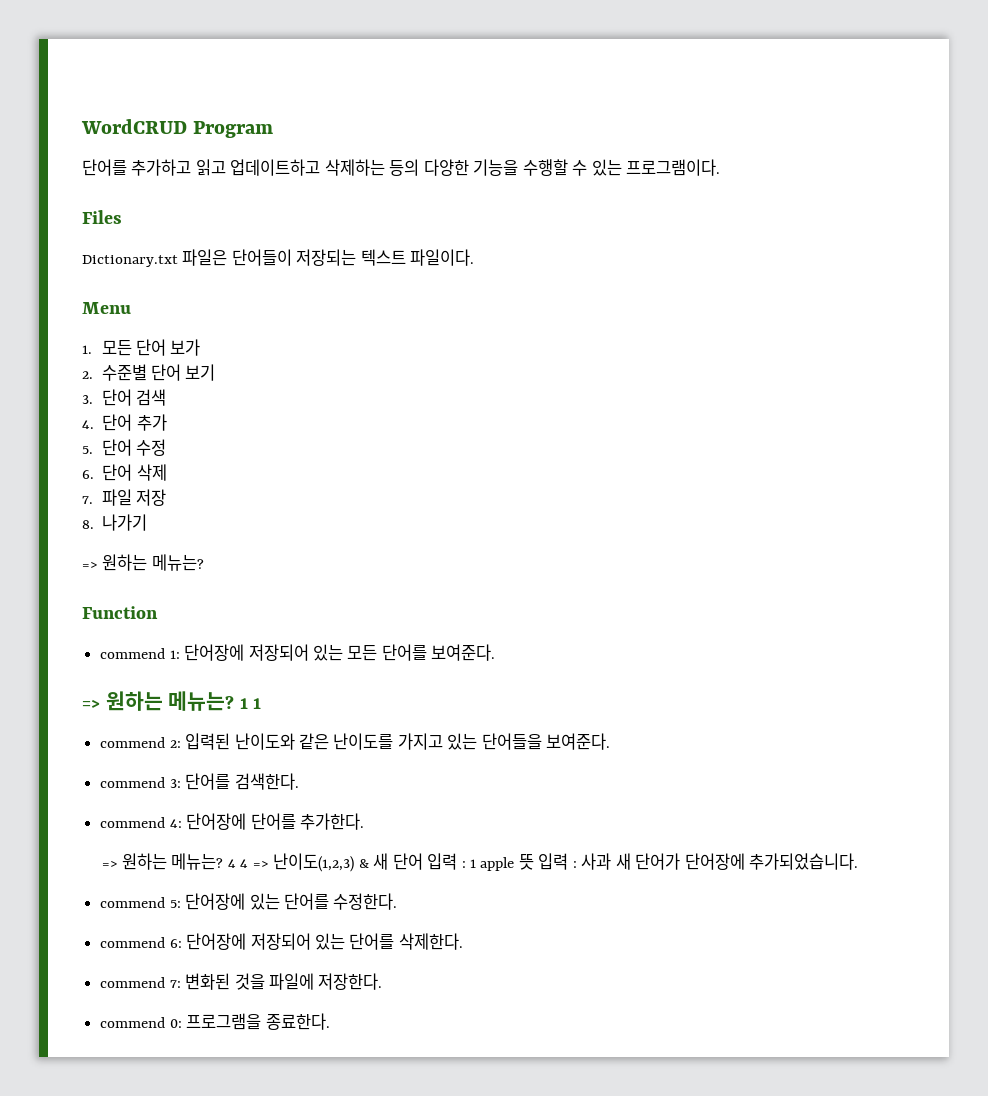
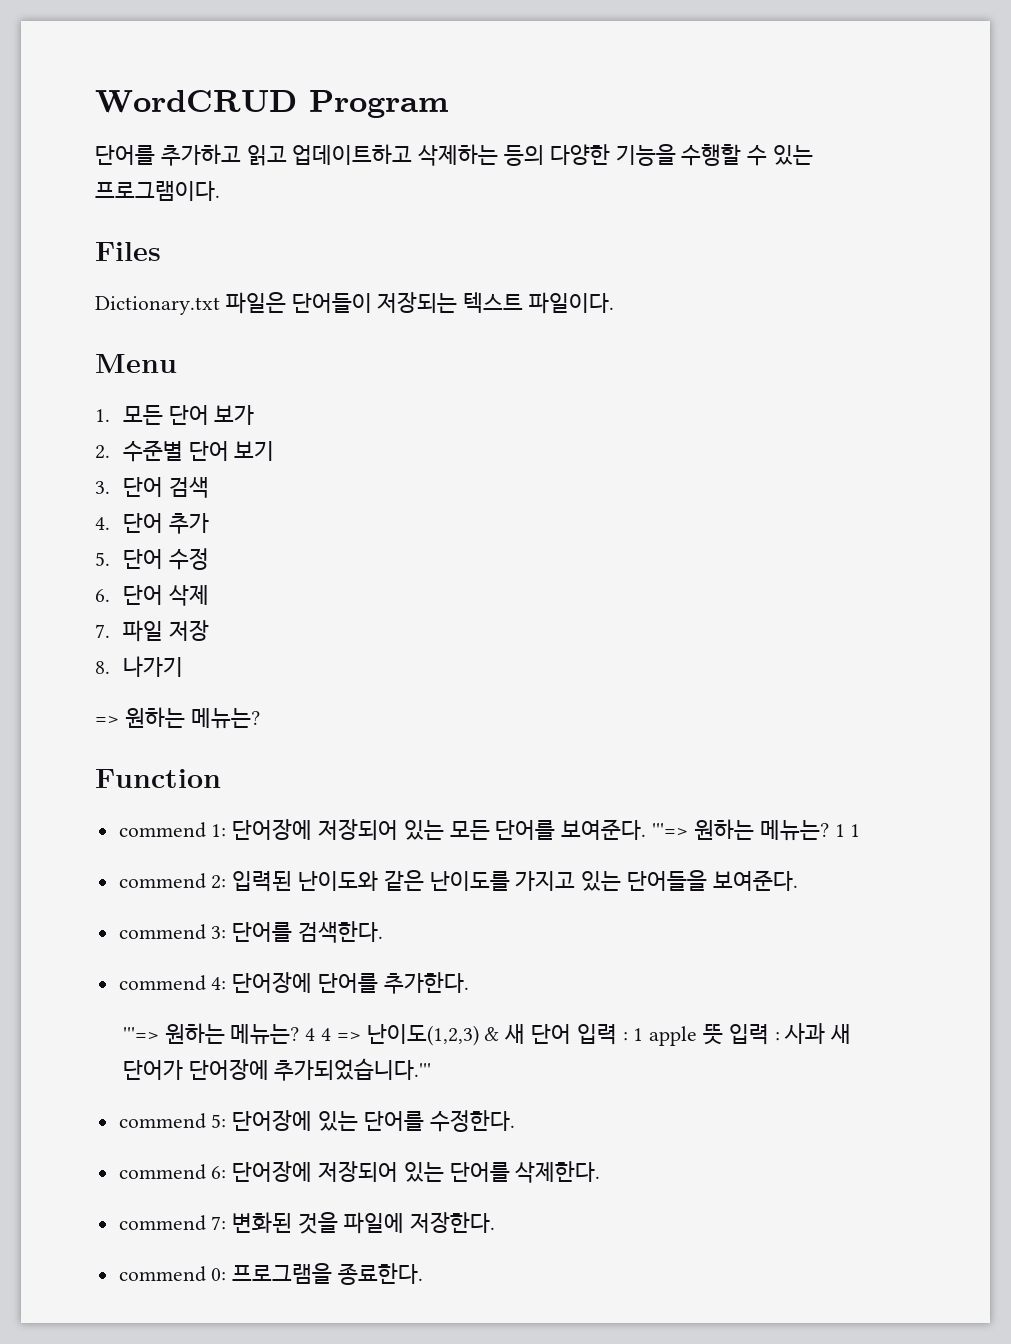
- commend 1: 단어장에 저장되어 있는 모든 단어를 보여준다.
- => 원하는 메뉴는?
+ commend 1: 단어장에 저장되어 있는 모든 단어를 보여준다. '''=> 원하는 메뉴는?
  commend 4: 단어장에 단어를 추가한다.
- => 원하는 메뉴는?
+ '''=> 원하는 메뉴는?
- 4 4 => 난이도(1,2,3) & 새 단어 입력 : 1 apple 뜻 입력 : 사과 새 단어가 단어장에 추가되었습니다.
+ 4 4 => 난이도(1,2,3) & 새 단어 입력 : 1 apple 뜻 입력 : 사과 새 단어가 단어장에 추가되었습니다.'''

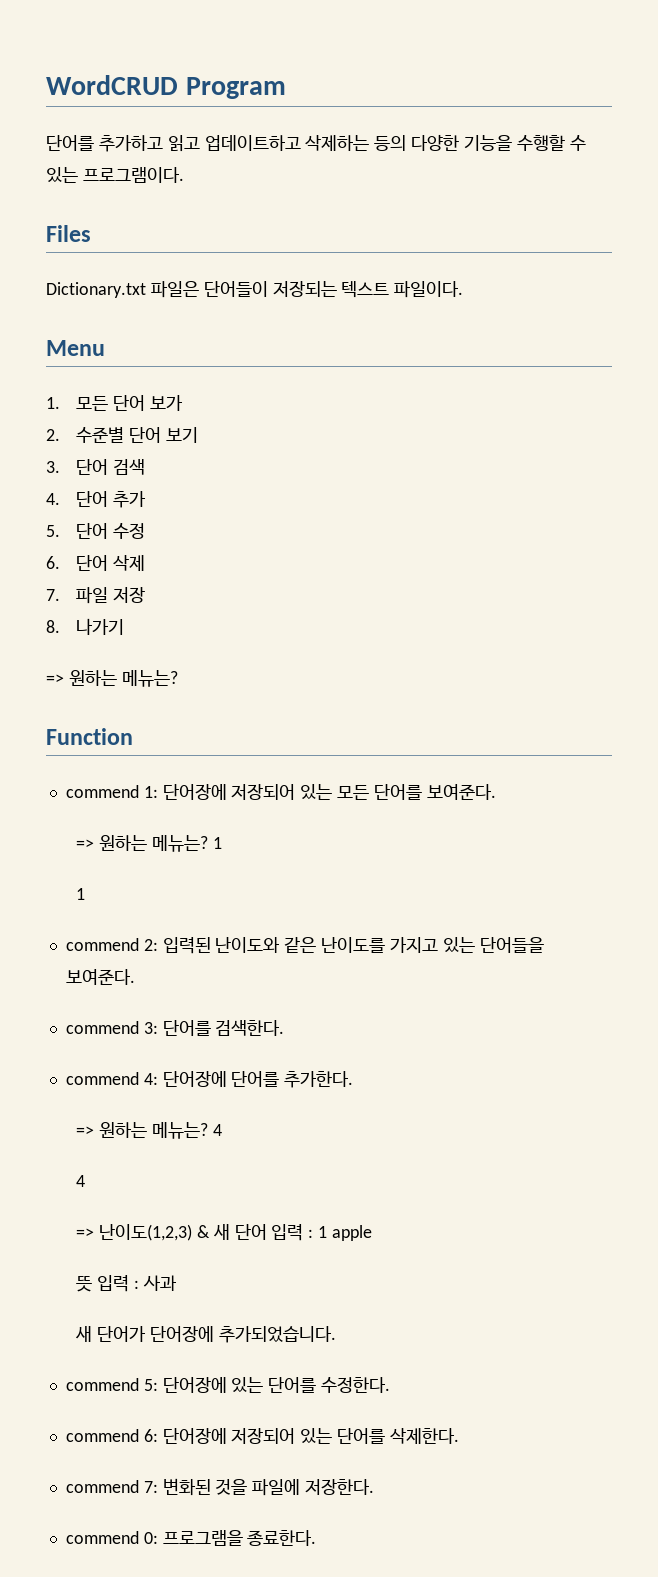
- commend 1: 단어장에 저장되어 있는 모든 단어를 보여준다. '''=> 원하는 메뉴는? 1 1
+ commend 1: 단어장에 저장되어 있는 모든 단어를 보여준다.
+ => 원하는 메뉴는? 1
+ 1
  commend 4: 단어장에 단어를 추가한다.
- '''=> 원하는 메뉴는? 4 4 => 난이도(1,2,3) & 새 단어 입력 : 1 apple 뜻 입력 : 사과 새 단어가 단어장에 추가되었습니다.'''
+ => 원하는 메뉴는? 4
+ 4
+ => 난이도(1,2,3) & 새 단어 입력 : 1 apple
+ 뜻 입력 : 사과
+ 새 단어가 단어장에 추가되었습니다.

